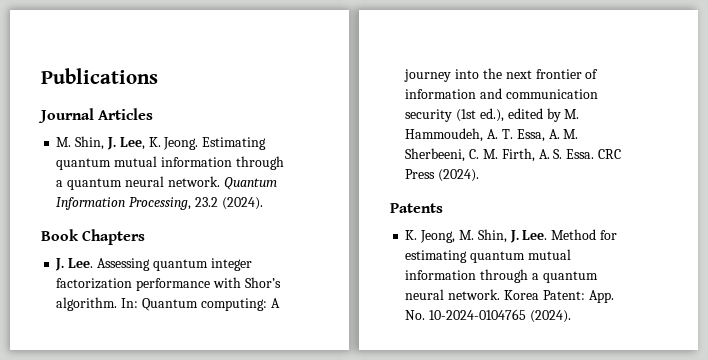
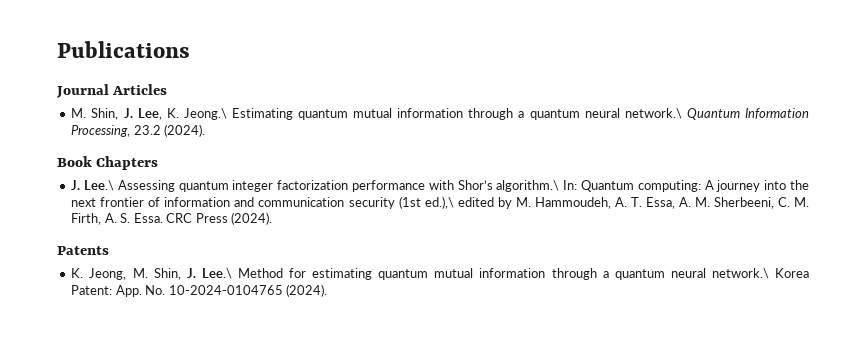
- M. Shin, J. Lee, K. Jeong. Estimating quantum mutual information through a quantum neural network. Quantum Information Processing, 23.2 (2024).
+ M. Shin, J. Lee, K. Jeong.\ Estimating quantum mutual information through a quantum neural network.\ Quantum Information Processing, 23.2 (2024).
- J. Lee. Assessing quantum integer factorization performance with Shor’s algorithm. In: Quantum computing: A journey into the next frontier of information and communication security (1st ed.), edited by M. Hammoudeh, A. T. Essa, A. M. Sherbeeni, C. M. Firth, A. S. Essa.
+ J. Lee.\ Assessing quantum integer factorization performance with Shor’s algorithm.\ In: Quantum computing: A journey into the next frontier of information and communication security (1st ed.),\ edited by M. Hammoudeh, A. T. Essa, A. M. Sherbeeni, C. M. Firth, A. S. Essa.
- K. Jeong, M. Shin, J. Lee. Method for estimating quantum mutual information through a quantum neural network. Korea Patent: App. No. 10-2024-0104765 (2024).
+ K. Jeong, M. Shin, J. Lee.\ Method for estimating quantum mutual information through a quantum neural network.\ Korea Patent: App. No. 10-2024-0104765 (2024).

